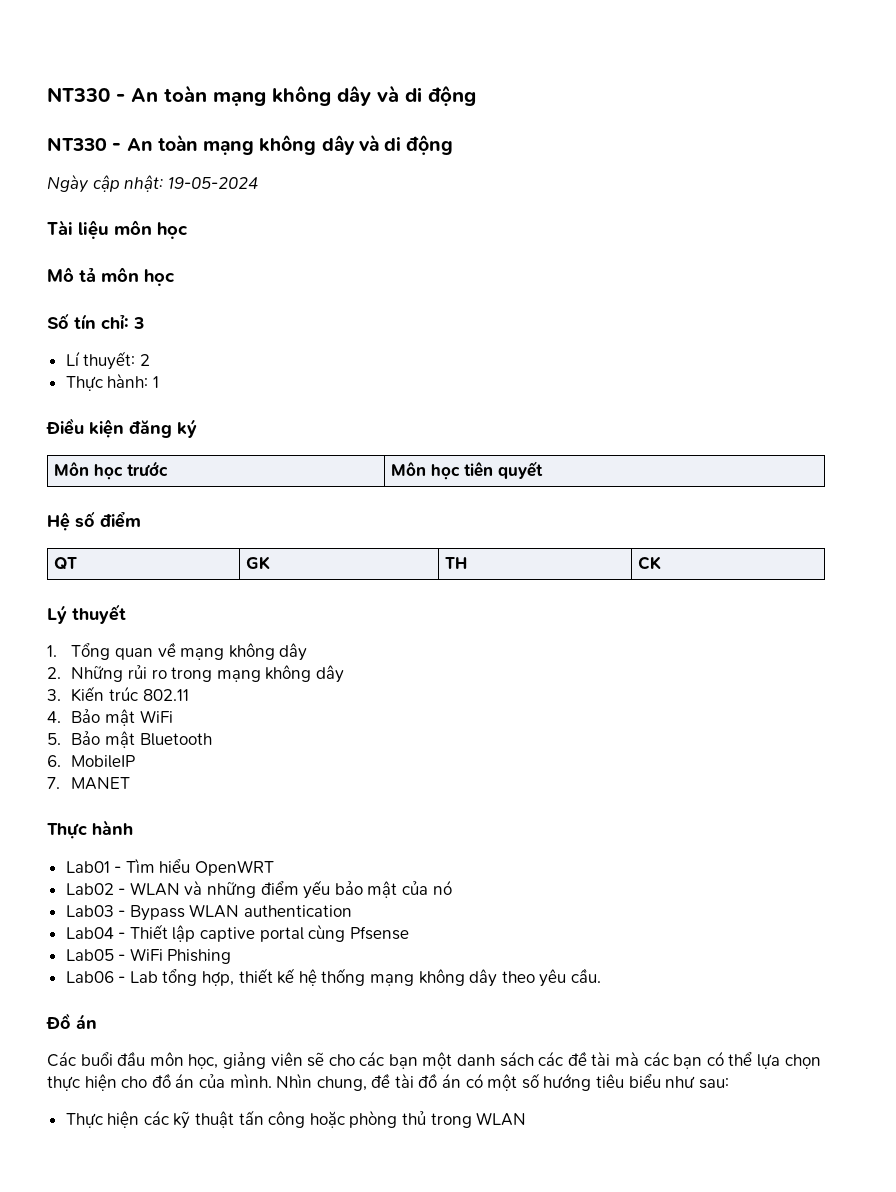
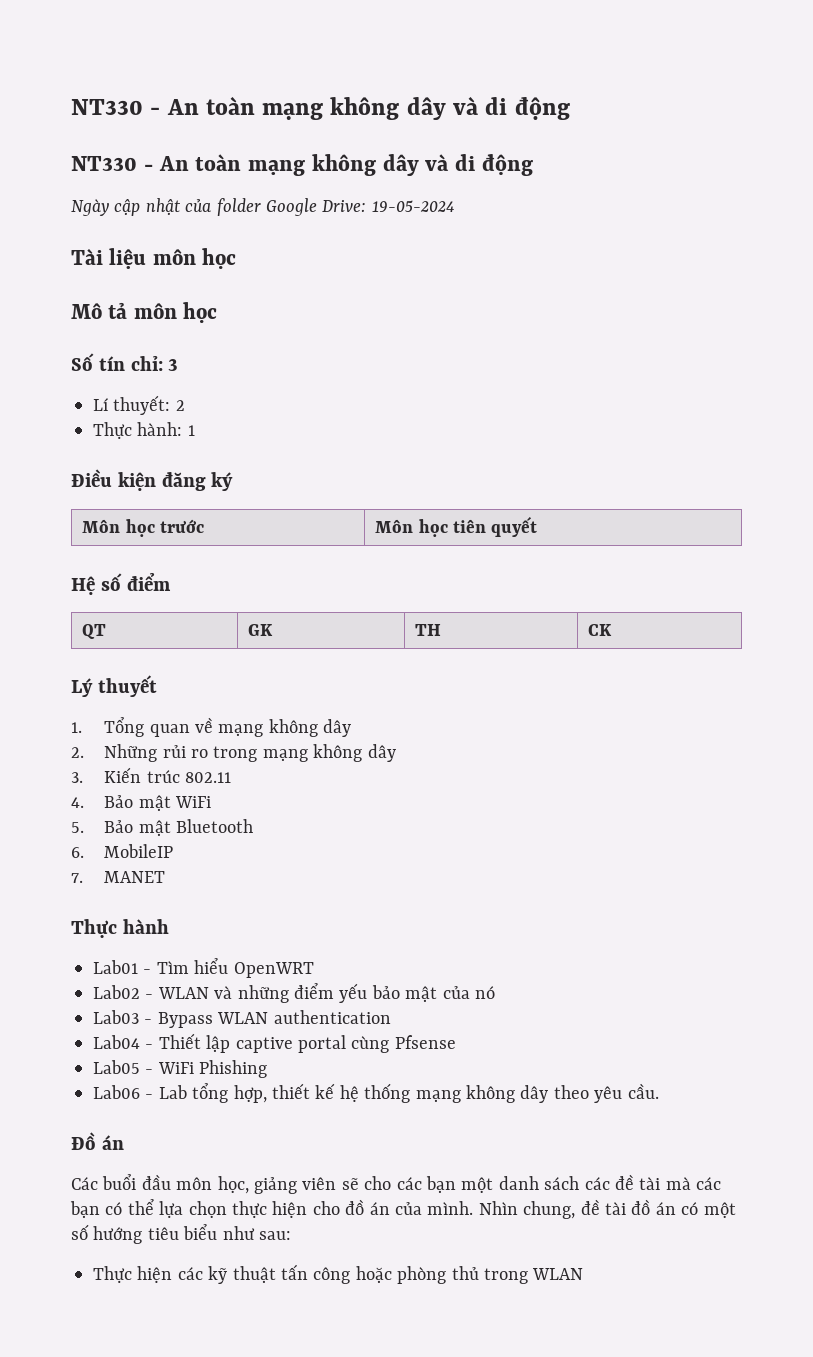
- Ngày cập nhật: 19-05-2024
+ Ngày cập nhật của folder Google Drive: 19-05-2024

